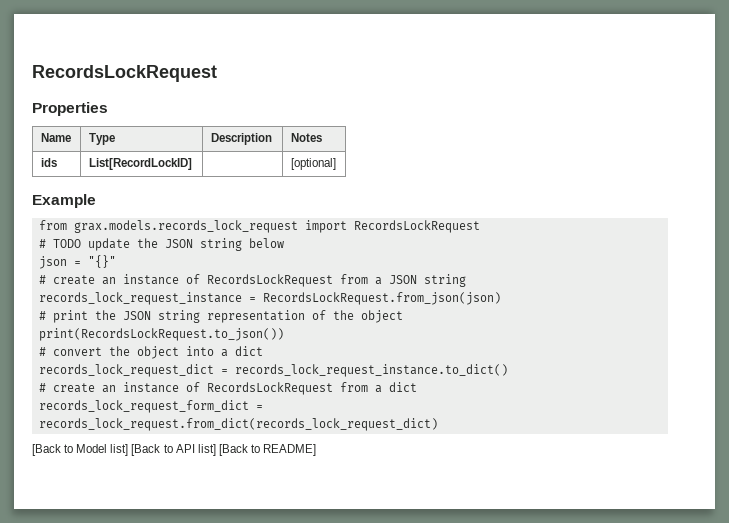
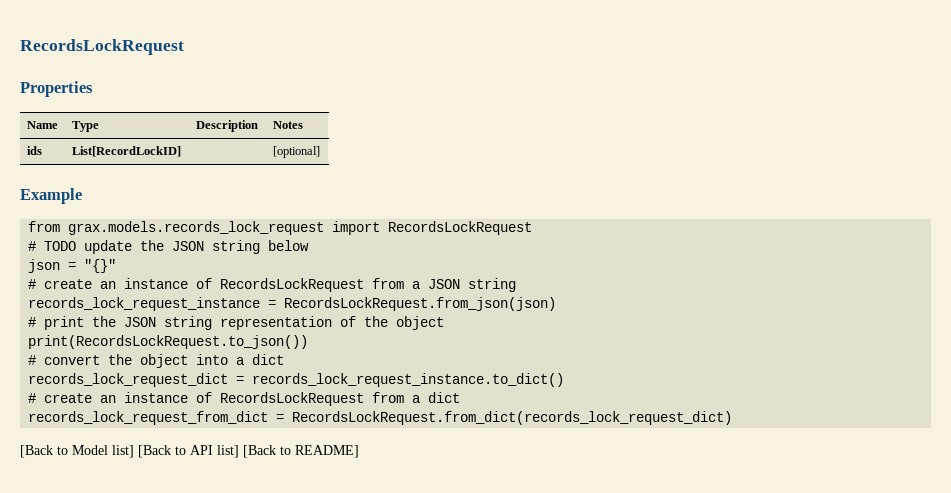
- records_lock_request_form_dict = records_lock_request.from_dict(records_lock_request_dict)
+ records_lock_request_from_dict = RecordsLockRequest.from_dict(records_lock_request_dict)

